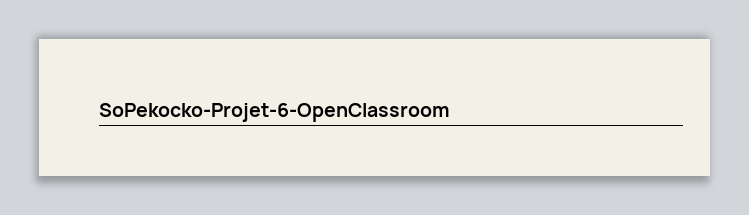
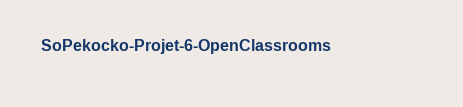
- SoPekocko-Projet-6-OpenClassroom
+ SoPekocko-Projet-6-OpenClassrooms

